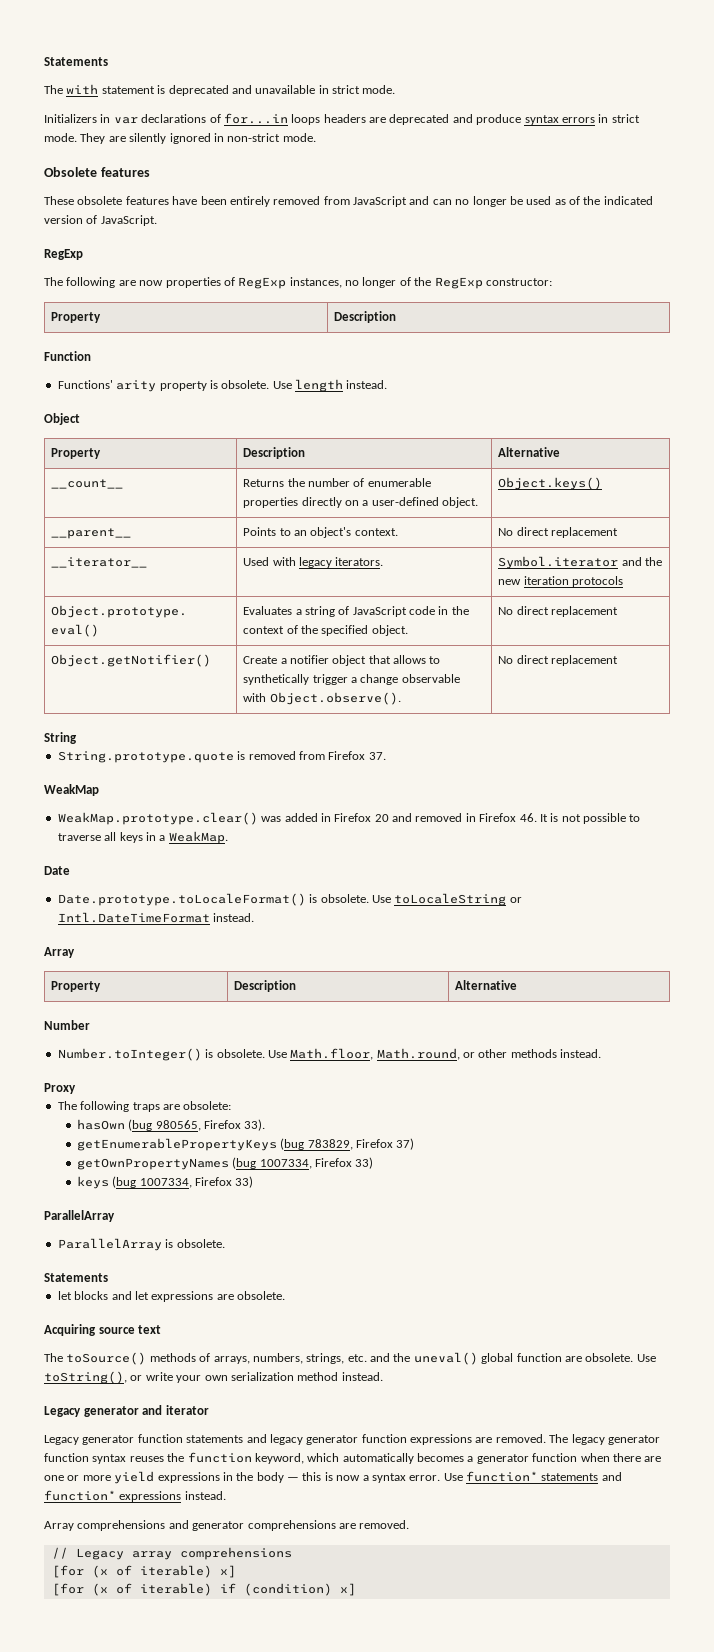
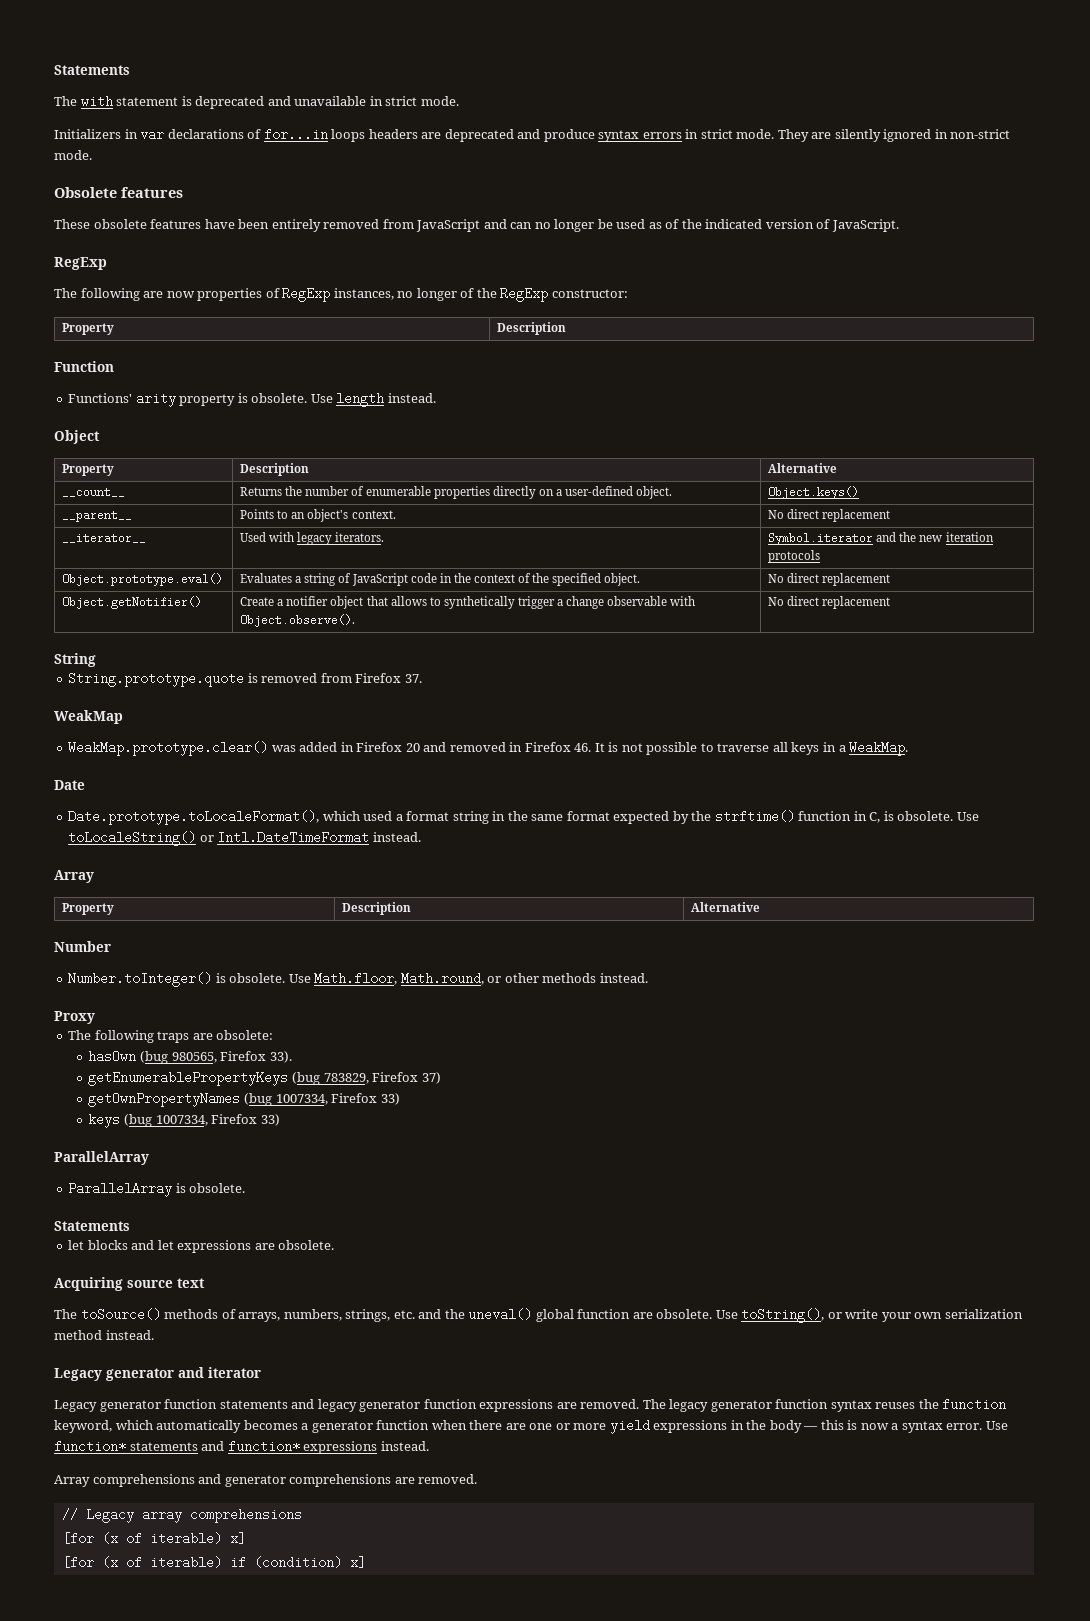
- Date.prototype.toLocaleFormat() is obsolete. Use toLocaleString or Intl.DateTimeFormat instead.
+ Date.prototype.toLocaleFormat(), which used a format string in the same format expected by the strftime() function in C, is obsolete. Use toLocaleString() or Intl.DateTimeFormat instead.

